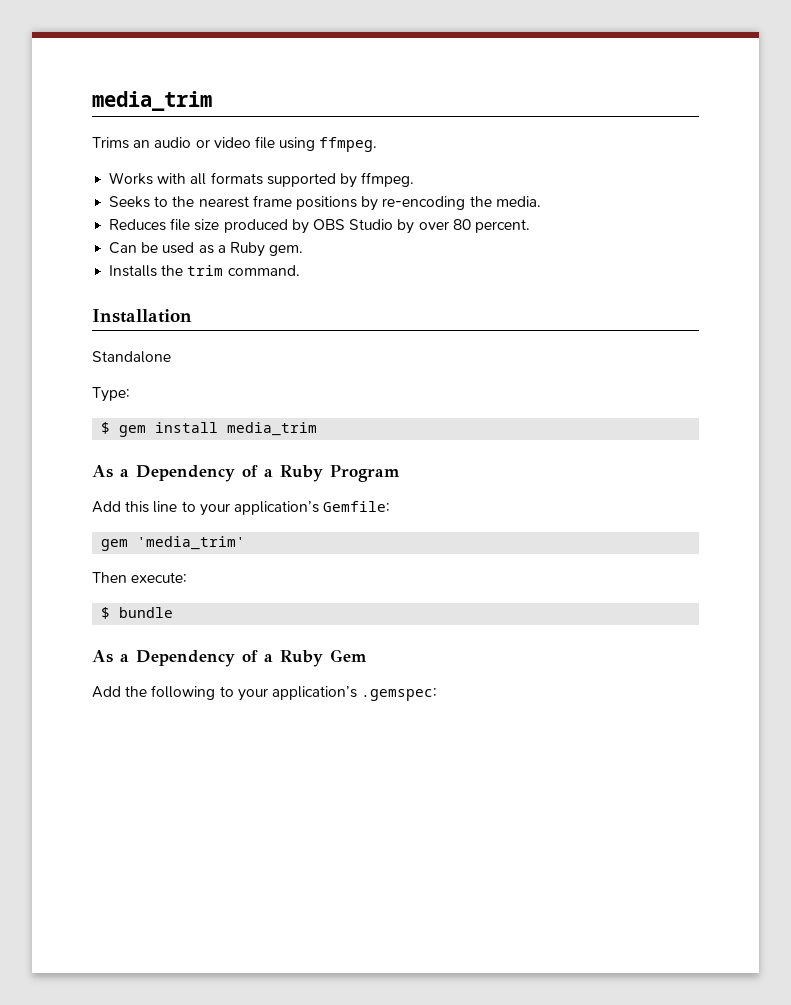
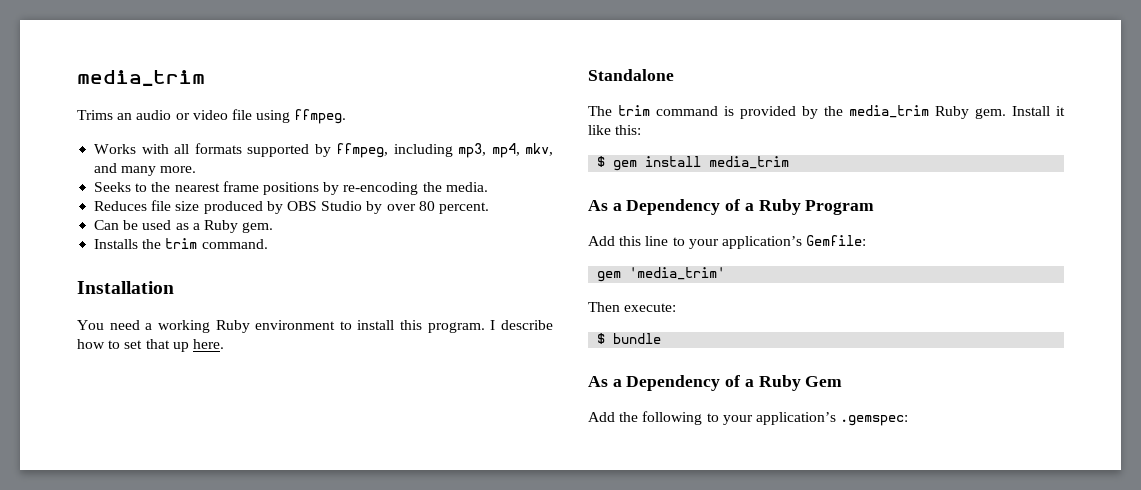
- Works with all formats supported by ffmpeg.
+ Works with all formats supported by ffmpeg, including mp3, mp4, mkv, and many more.
+ You need a working Ruby environment to install this program. I describe how to set that up here.
  Standalone
- Type:
+ The trim command is provided by the media_trim Ruby gem. Install it like this:

